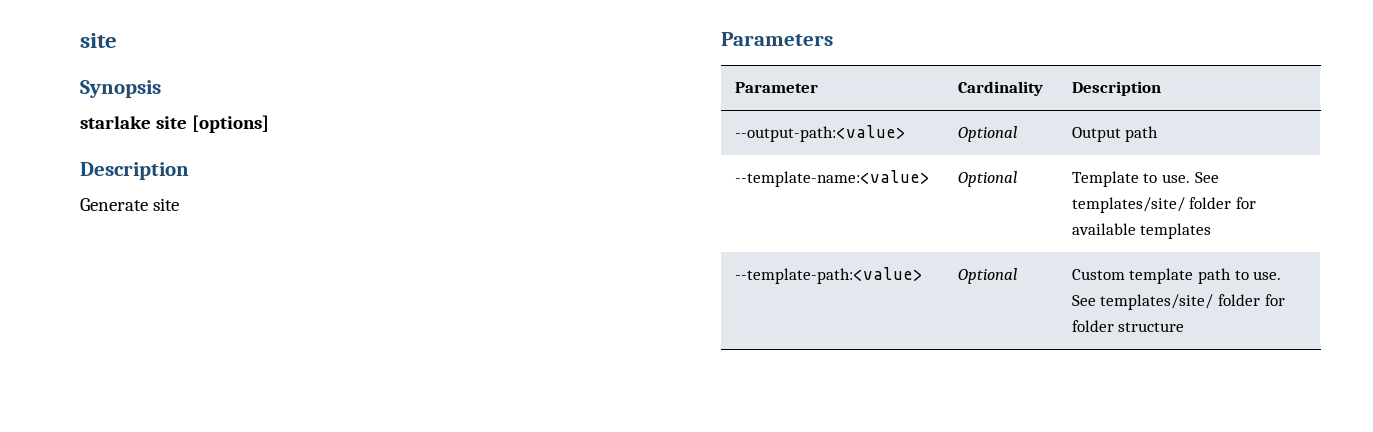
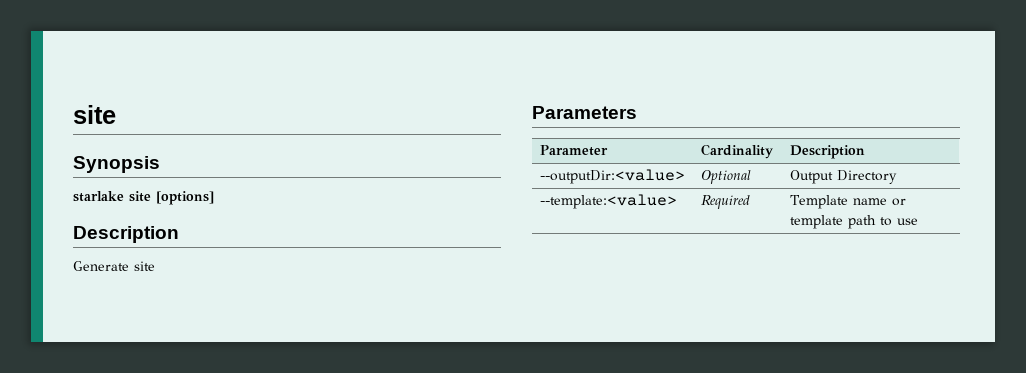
- --output-path:<value> | Optional | Output path
- --template-name:<value> | Optional | Template to use. See templates/site/ folder for available templates
- --template-path:<value> | Optional | Custom template path to use. See templates/site/ folder for folder structure
+ --outputDir:<value> | Optional | Output Directory
+ --template:<value> | Required | Template name or template path to use

